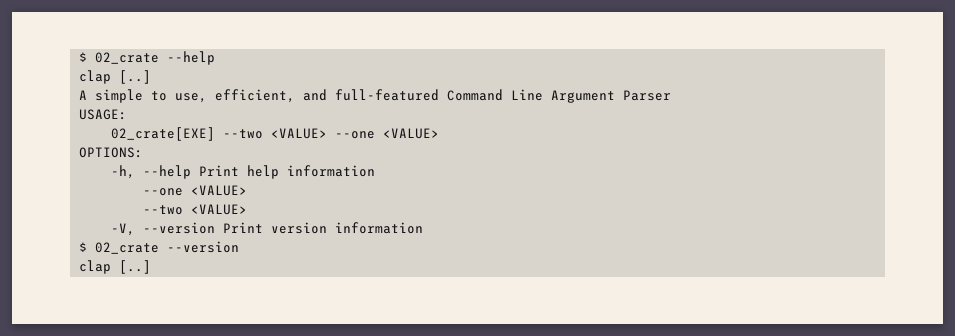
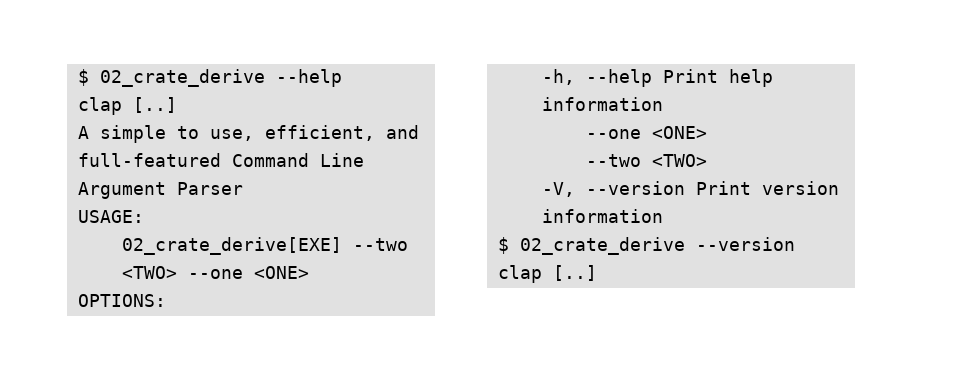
- $ 02_crate --help
+ $ 02_crate_derive --help
- 02_crate[EXE] --two <VALUE> --one <VALUE>
+ 02_crate_derive[EXE] --two <TWO> --one <ONE>
  -h, --help Print help information
- --one <VALUE>
- --two <VALUE>
+ --one <ONE>
+ --two <TWO>
- $ 02_crate --version
+ $ 02_crate_derive --version

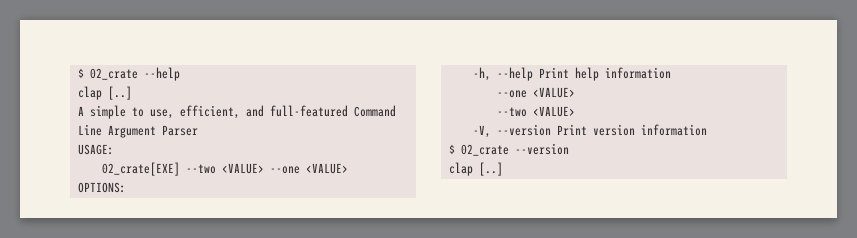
- $ 02_crate_derive --help
+ $ 02_crate --help
- 02_crate_derive[EXE] --two <TWO> --one <ONE>
+ 02_crate[EXE] --two <VALUE> --one <VALUE>
  -h, --help Print help information
- --one <ONE>
- --two <TWO>
+ --one <VALUE>
+ --two <VALUE>
- $ 02_crate_derive --version
+ $ 02_crate --version

